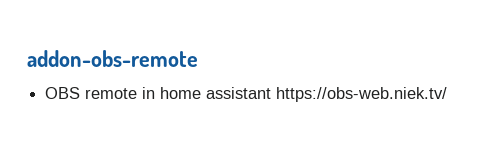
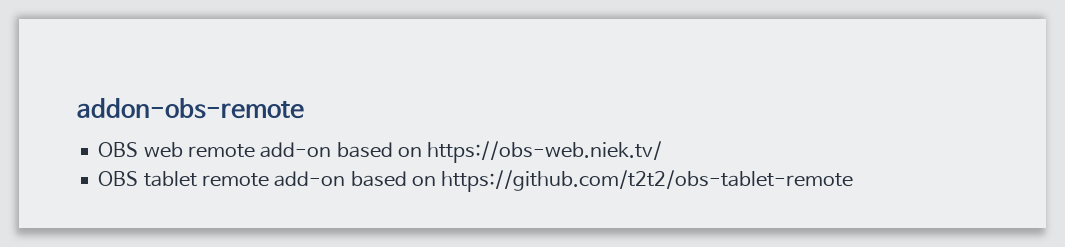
- OBS remote in home assistant https://obs-web.niek.tv/
+ OBS web remote add-on based on https://obs-web.niek.tv/
+ OBS tablet remote add-on based on https://github.com/t2t2/obs-tablet-remote

